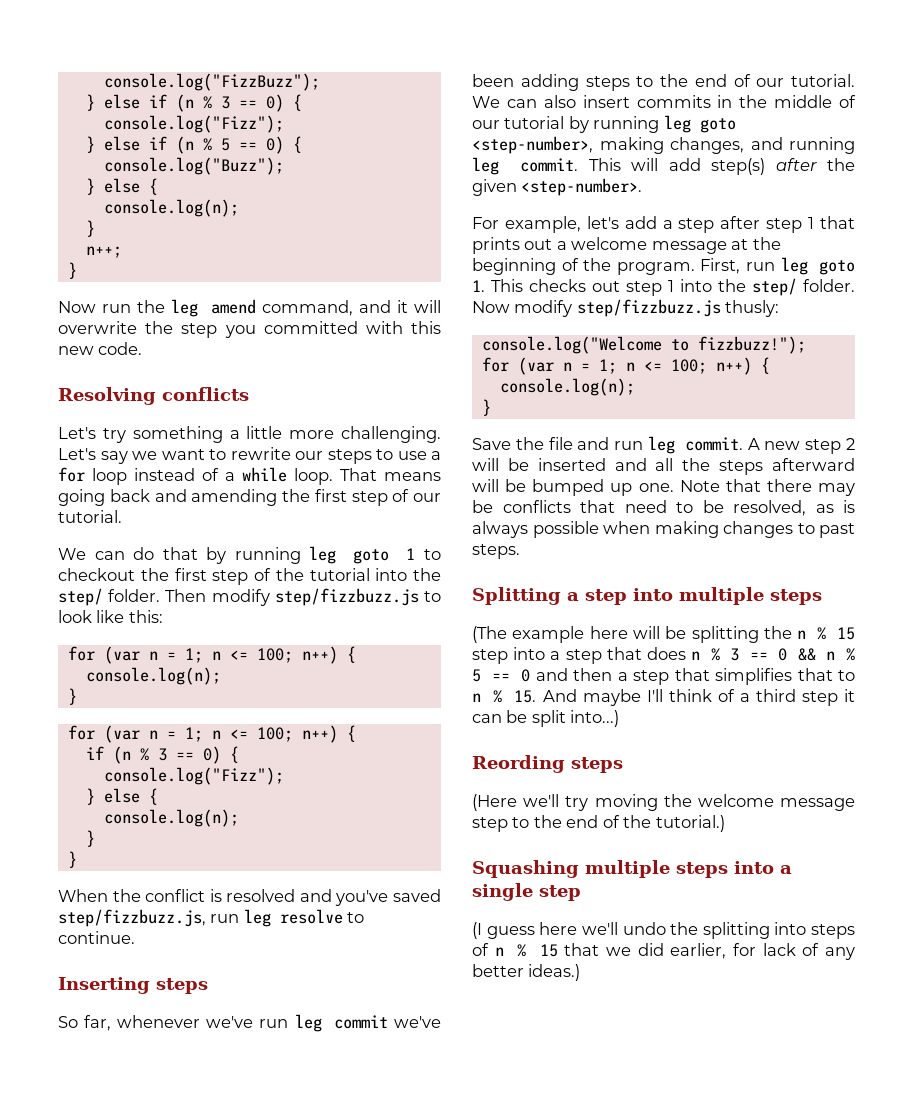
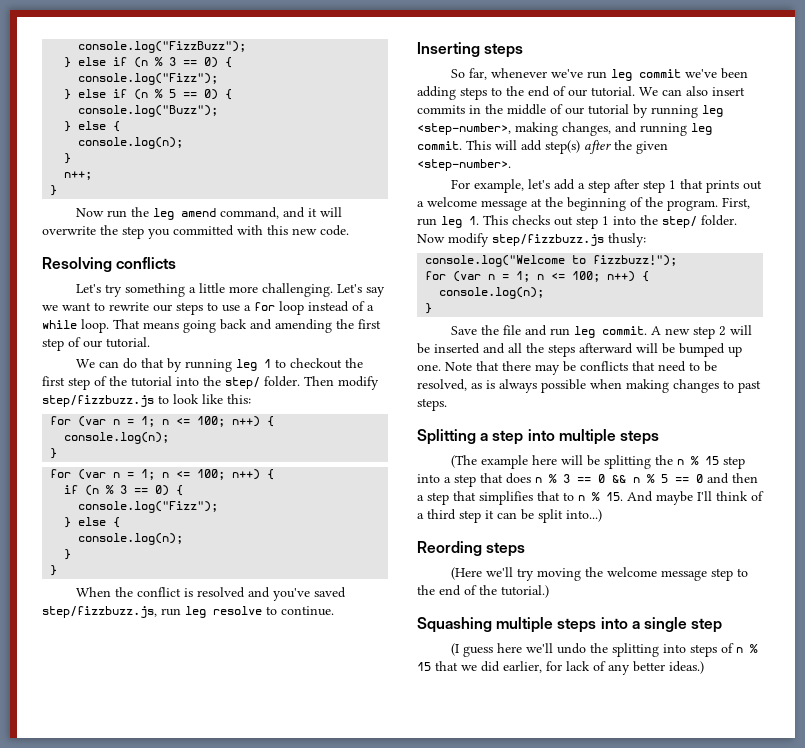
- We can do that by running leg goto 1 to checkout the first step of the tutorial into the step/ folder.
+ We can do that by running leg 1 to checkout the first step of the tutorial into the step/ folder.
- We can also insert commits in the middle of our tutorial by running leg goto <step-number>, making changes, and running leg commit.
+ We can also insert commits in the middle of our tutorial by running leg <step-number>, making changes, and running leg commit.
- First, run leg goto 1. This checks out step 1 into the step/ folder.
+ First, run leg 1. This checks out step 1 into the step/ folder.

